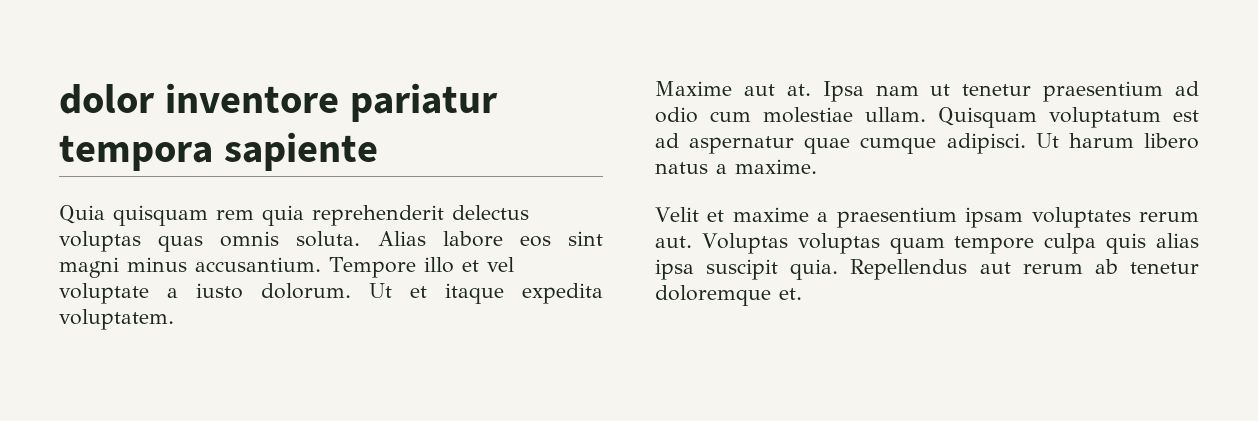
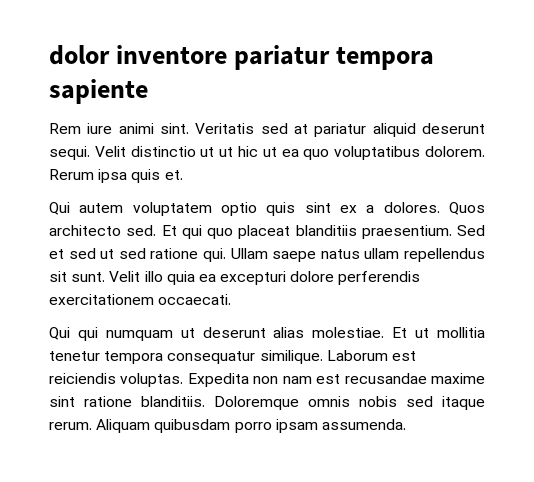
- Quia quisquam rem quia reprehenderit delectus voluptas quas omnis soluta. Alias labore eos sint magni minus accusantium. Tempore illo et vel voluptate a iusto dolorum. Ut et itaque expedita voluptatem.
- Maxime aut at. Ipsa nam ut tenetur praesentium ad odio cum molestiae ullam. Quisquam voluptatum est ad aspernatur quae cumque adipisci. Ut harum libero natus a maxime.
- Velit et maxime a praesentium ipsam voluptates rerum aut. Voluptas voluptas quam tempore culpa quis alias ipsa suscipit quia. Repellendus aut rerum ab tenetur doloremque et.
+ Rem iure animi sint. Veritatis sed at pariatur aliquid deserunt sequi. Velit distinctio ut ut hic ut ea quo voluptatibus dolorem. Rerum ipsa quis et.
+ Qui autem voluptatem optio quis sint ex a dolores. Quos architecto sed. Et qui quo placeat blanditiis praesentium. Sed et sed ut sed ratione qui. Ullam saepe natus ullam repellendus sit sunt. Velit illo quia ea excepturi dolore perferendis exercitationem occaecati.
+ Qui qui numquam ut deserunt alias molestiae. Et ut mollitia tenetur tempora consequatur similique. Laborum est reiciendis voluptas. Expedita non nam est recusandae maxime sint ratione blanditiis. Doloremque omnis nobis sed itaque rerum. Aliquam quibusdam porro ipsam assumenda.

